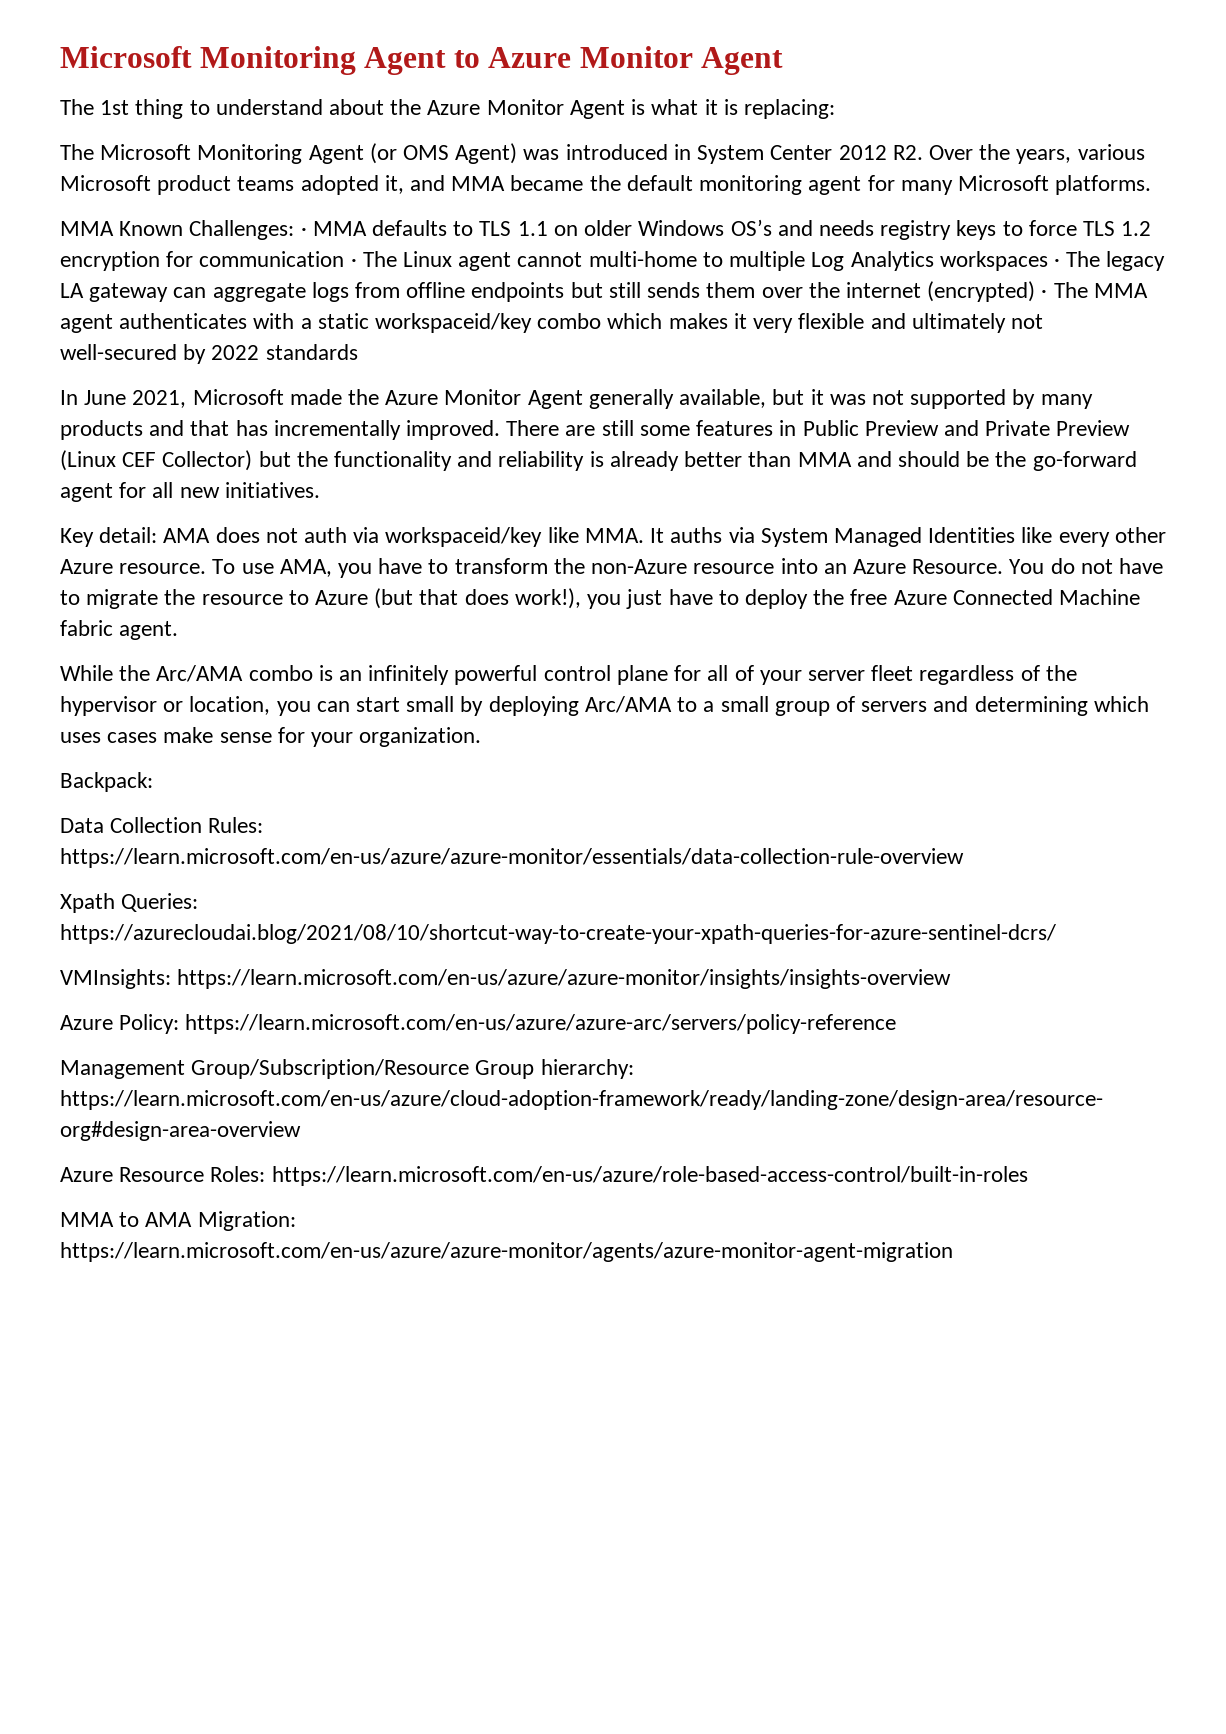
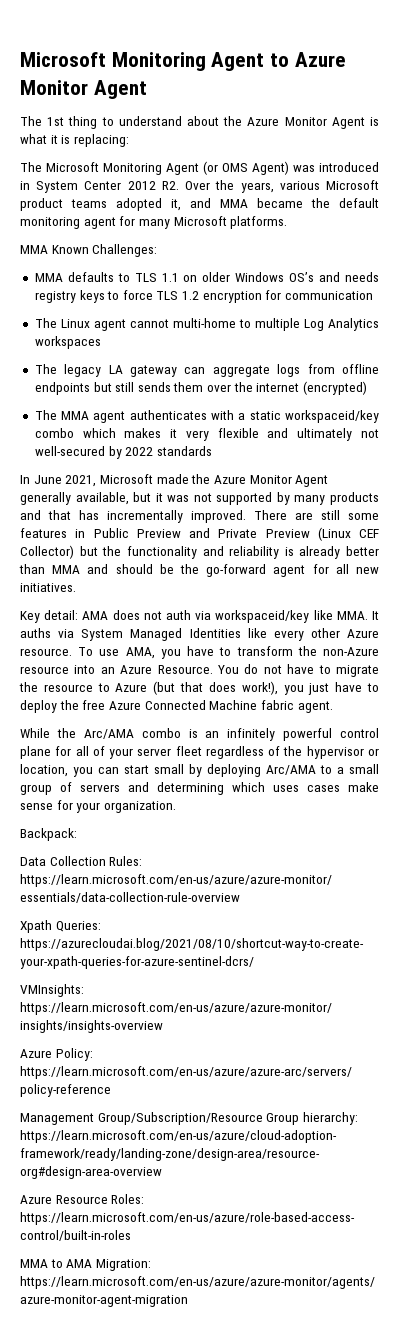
- MMA Known Challenges: · MMA defaults to TLS 1.1 on older Windows OS’s and needs registry keys to force TLS 1.2 encryption for communication · The Linux agent cannot multi-home to multiple Log Analytics workspaces · The legacy LA gateway can aggregate logs from offline endpoints but still sends them over the internet (encrypted) · The MMA agent authenticates with a static workspaceid/key combo which makes it very flexible and ultimately not well-secured by 2022 standards
+ MMA Known Challenges:
+ MMA defaults to TLS 1.1 on older Windows OS’s and needs registry keys to force TLS 1.2 encryption for communication
+ The Linux agent cannot multi-home to multiple Log Analytics workspaces
+ The legacy LA gateway can aggregate logs from offline endpoints but still sends them over the internet (encrypted)
+ The MMA agent authenticates with a static workspaceid/key combo which makes it very flexible and ultimately not well-secured by 2022 standards

